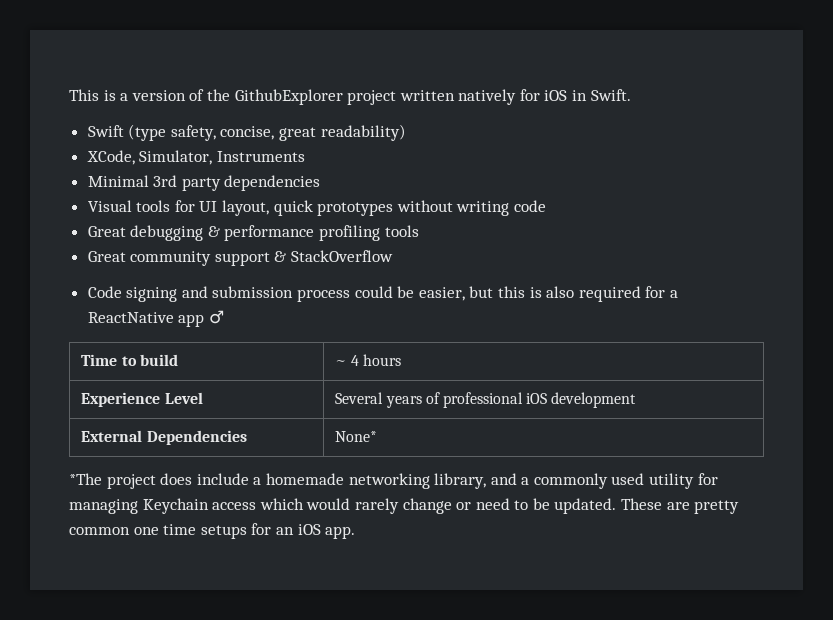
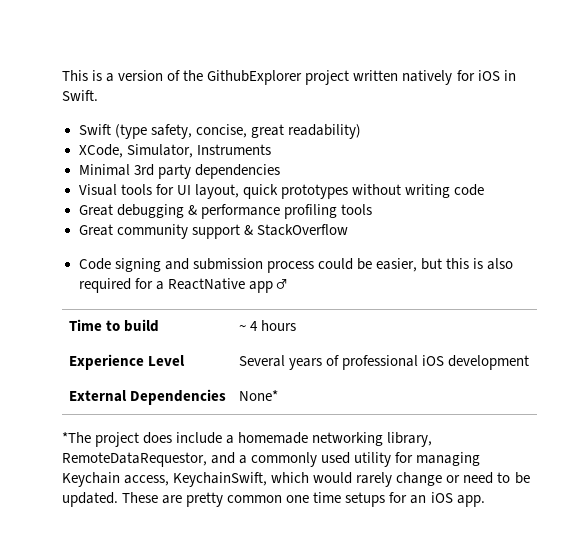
- *The project does include a homemade networking library, and a commonly used utility for managing Keychain access which would rarely change or need to be updated.
+ *The project does include a homemade networking library, RemoteDataRequestor, and a commonly used utility for managing Keychain access, KeychainSwift, which would rarely change or need to be updated.

